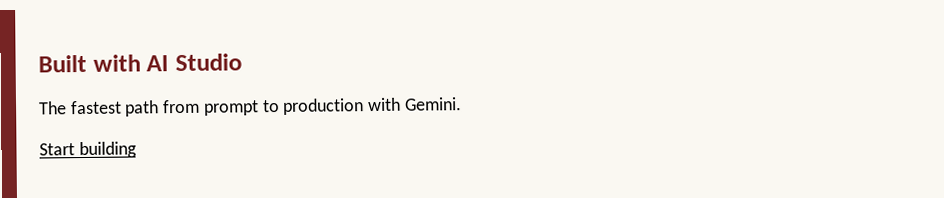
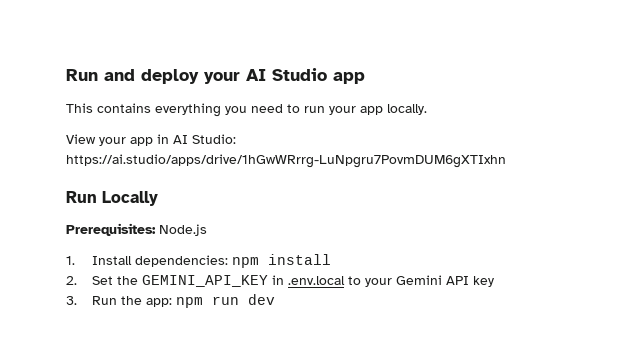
- Built with AI Studio
- The fastest path from prompt to production with Gemini.
- Start building
+ Run and deploy your AI Studio app
+ This contains everything you need to run your app locally.
+ View your app in AI Studio: https://ai.studio/apps/drive/1hGwWRrrg-LuNpgru7PovmDUM6gXTIxhn
+ Run Locally
+ Prerequisites: Node.js
+ 1. Install dependencies: npm install
+ 2. Set the GEMINI_API_KEY in .env.local to your Gemini API key
+ 3. Run the app: npm run dev

